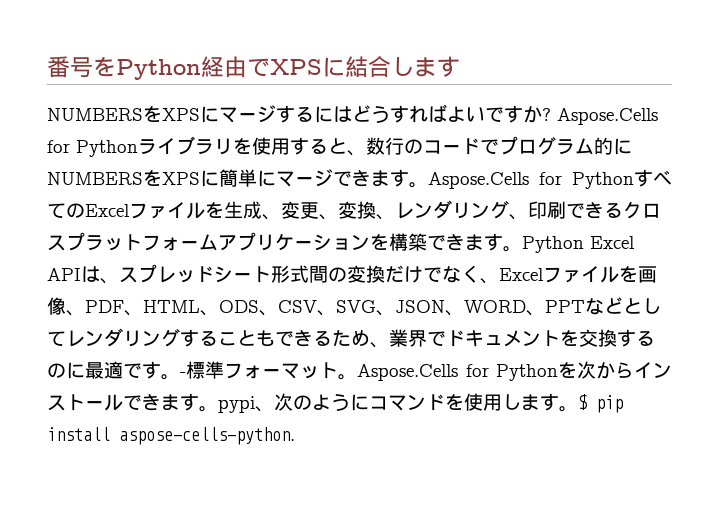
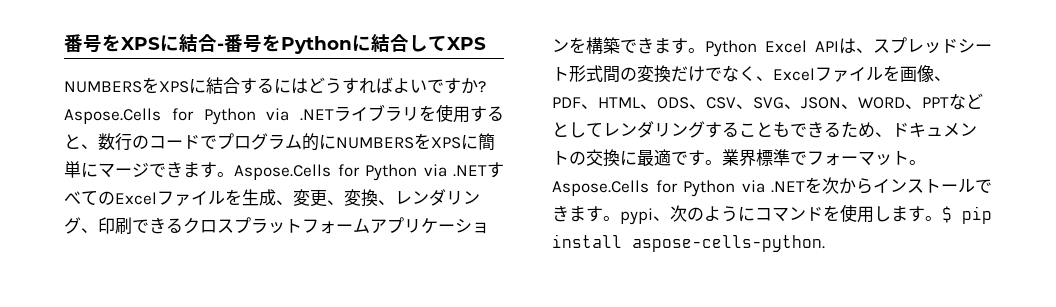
- 番号をPython経由でXPSに結合します
- NUMBERSをXPSにマージするにはどうすればよいですか?
+ 番号をXPSに結合-番号をPythonに結合してXPS
+ NUMBERSをXPSに結合するにはどうすればよいですか?
- Aspose.Cells for Pythonライブラリを使用すると、数行のコードでプログラム的にNUMBERSをXPSに簡単にマージできます。
+ Aspose.Cells for Python via .NETライブラリを使用すると、数行のコードでプログラム的にNUMBERSをXPSに簡単にマージできます。
- Aspose.Cells for PythonすべてのExcelファイルを生成、変更、変換、レンダリング、印刷できるクロスプラットフォームアプリケーションを構築できます。
+ Aspose.Cells for Python via .NETすべてのExcelファイルを生成、変更、変換、レンダリング、印刷できるクロスプラットフォームアプリケーションを構築できます。
- Python Excel APIは、スプレッドシート形式間の変換だけでなく、Excelファイルを画像、PDF、HTML、ODS、CSV、SVG、JSON、WORD、PPTなどとしてレンダリングすることもできるため、業界でドキュメントを交換するのに最適です。
+ Python Excel APIは、スプレッドシート形式間の変換だけでなく、Excelファイルを画像、PDF、HTML、ODS、CSV、SVG、JSON、WORD、PPTなどとしてレンダリングすることもできるため、ドキュメントの交換に最適です。
- -標準フォーマット。
+ 業界標準でフォーマット。
- Aspose.Cells for Pythonを次からインストールできます。pypi、次のようにコマンドを使用します。
+ Aspose.Cells for Python via .NETを次からインストールできます。pypi、次のようにコマンドを使用します。

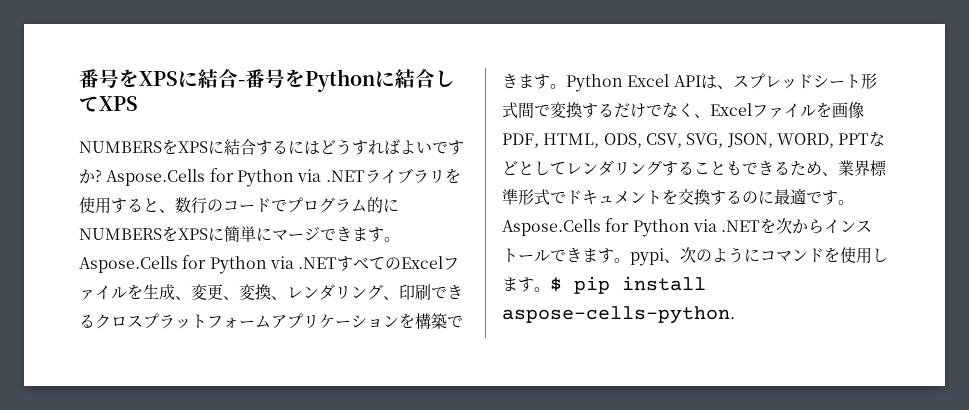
- Python Excel APIは、スプレッドシート形式間の変換だけでなく、Excelファイルを画像、PDF、HTML、ODS、CSV、SVG、JSON、WORD、PPTなどとしてレンダリングすることもできるため、ドキュメントの交換に最適です。業界標準でフォーマット。
+ Python Excel APIは、スプレッドシート形式間で変換するだけでなく、Excelファイルを画像PDF, HTML, ODS, CSV, SVG, JSON, WORD, PPTなどとしてレンダリングすることもできるため、業界標準形式でドキュメントを交換するのに最適です。

